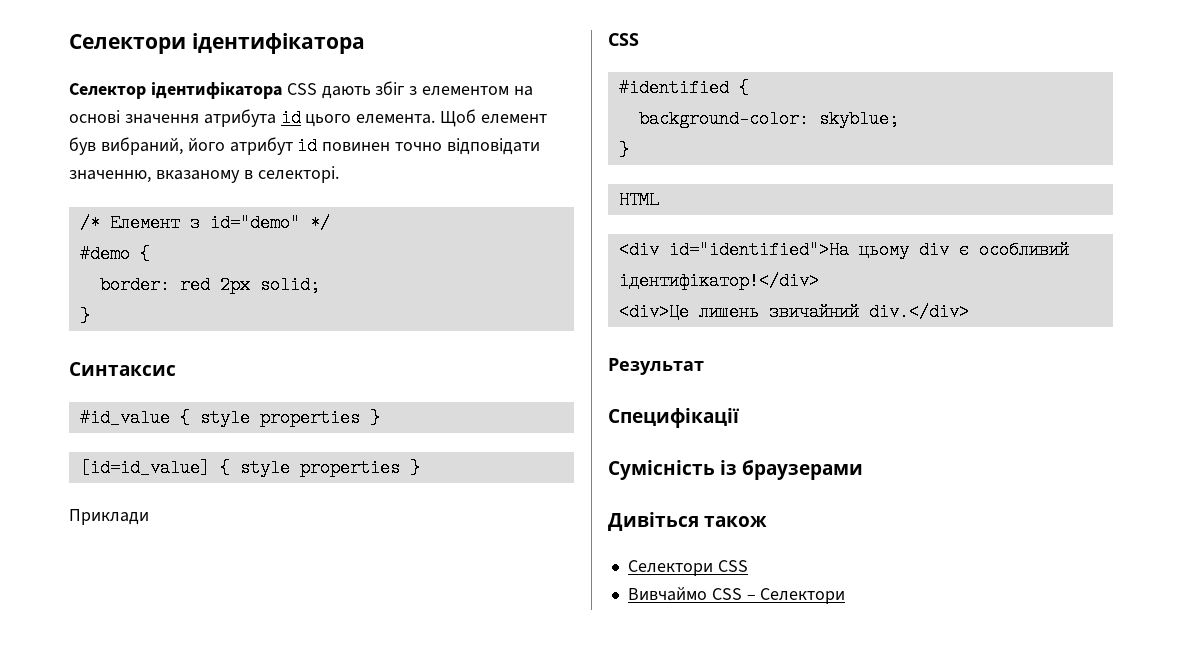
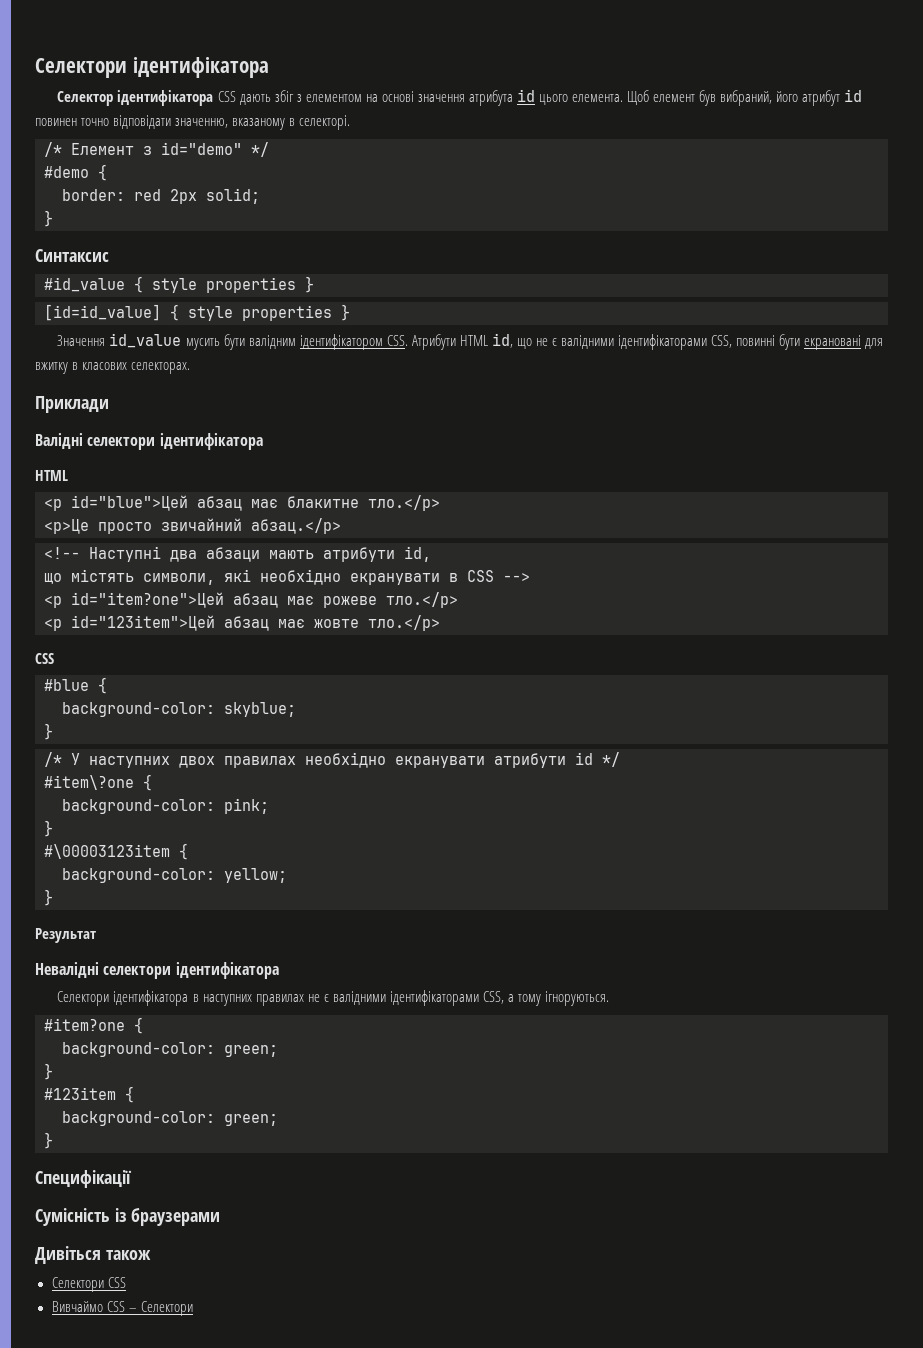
+ Значення id_value мусить бути валідним ідентифікатором CSS. Атрибути HTML id, що не є валідними ідентифікаторами CSS, повинні бути екрановані для вжитку в класових селекторах.
  Приклади
+ Валідні селектори ідентифікатора
+ HTML
+ <p id="blue">Цей абзац має блакитне тло.</p>
+ <p>Це просто звичайний абзац.</p>
+ <!-- Наступні два абзаци мають атрибути id,
+ що містять символи, які необхідно екранувати в CSS -->
+ <p id="item?one">Цей абзац має рожеве тло.</p>
+ <p id="123item">Цей абзац має жовте тло.</p>
  CSS
- #identified {
+ #blue {
- HTML
- <div id="identified">На цьому div є особливий ідентифікатор!</div>
- <div>Це лишень звичайний div.</div>
+ /* У наступних двох правилах необхідно екранувати атрибути id */
+ #item\?one {
+ background-color: pink;
+ }
+ #\00003123item {
+ background-color: yellow;
+ }
  Результат
+ Невалідні селектори ідентифікатора
+ Селектори ідентифікатора в наступних правилах не є валідними ідентифікаторами CSS, а тому ігноруються.
+ #item?one {
+ background-color: green;
+ }
+ #123item {
+ background-color: green;
+ }

